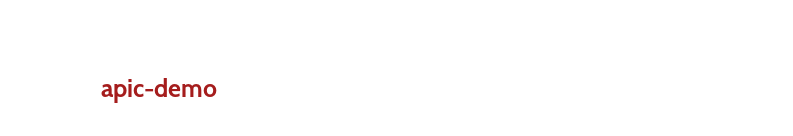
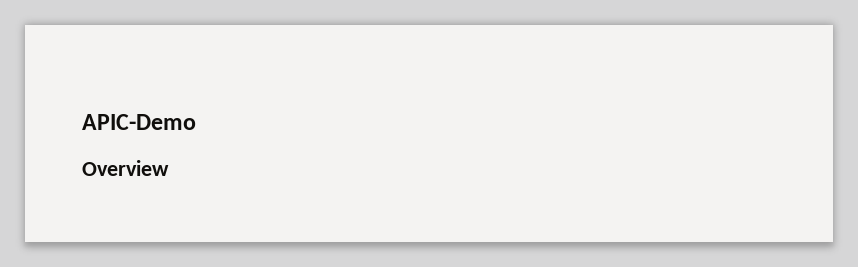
- apic-demo
+ APIC-Demo
+ Overview

